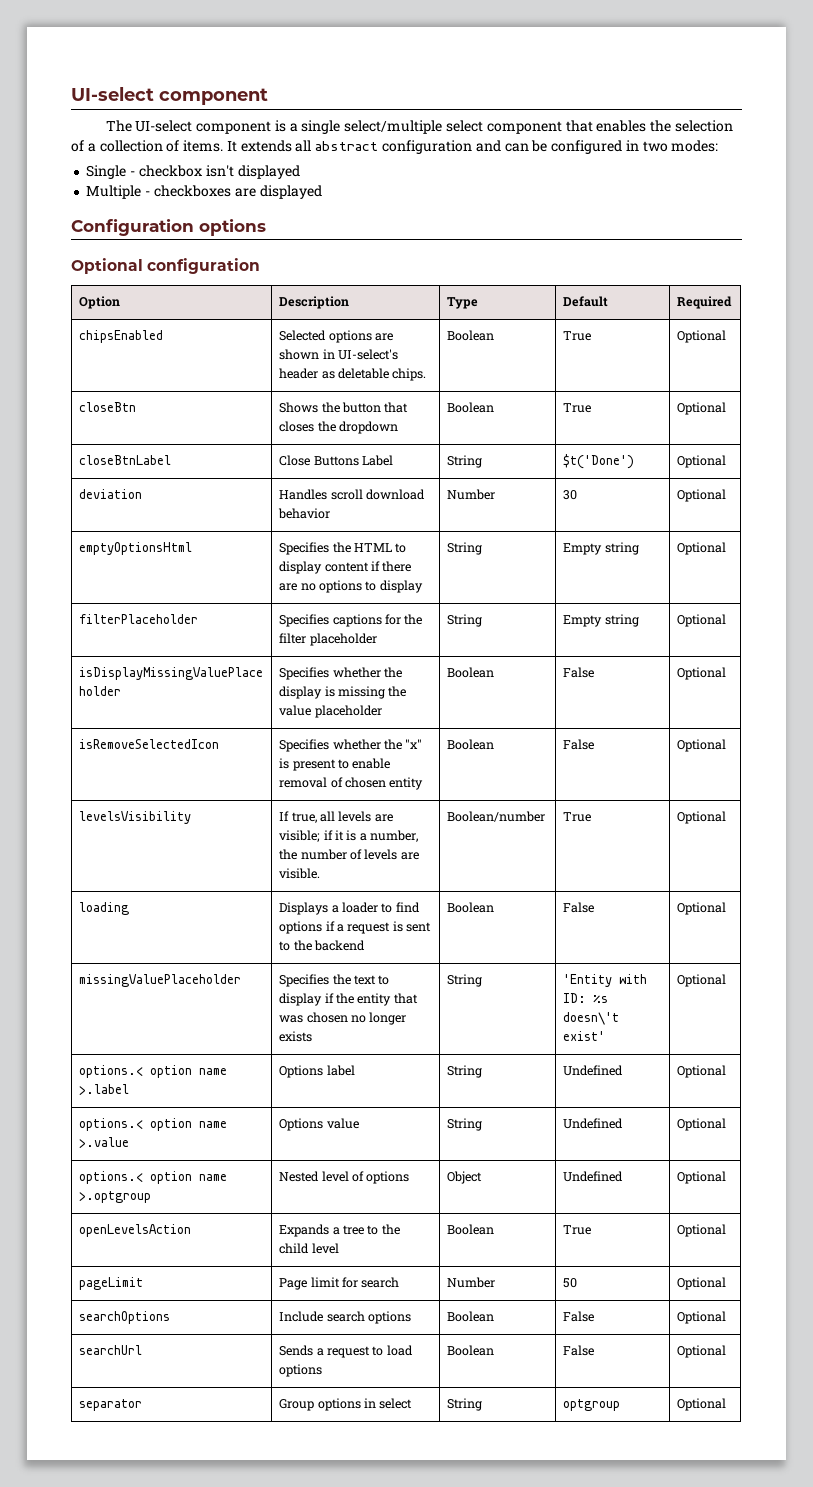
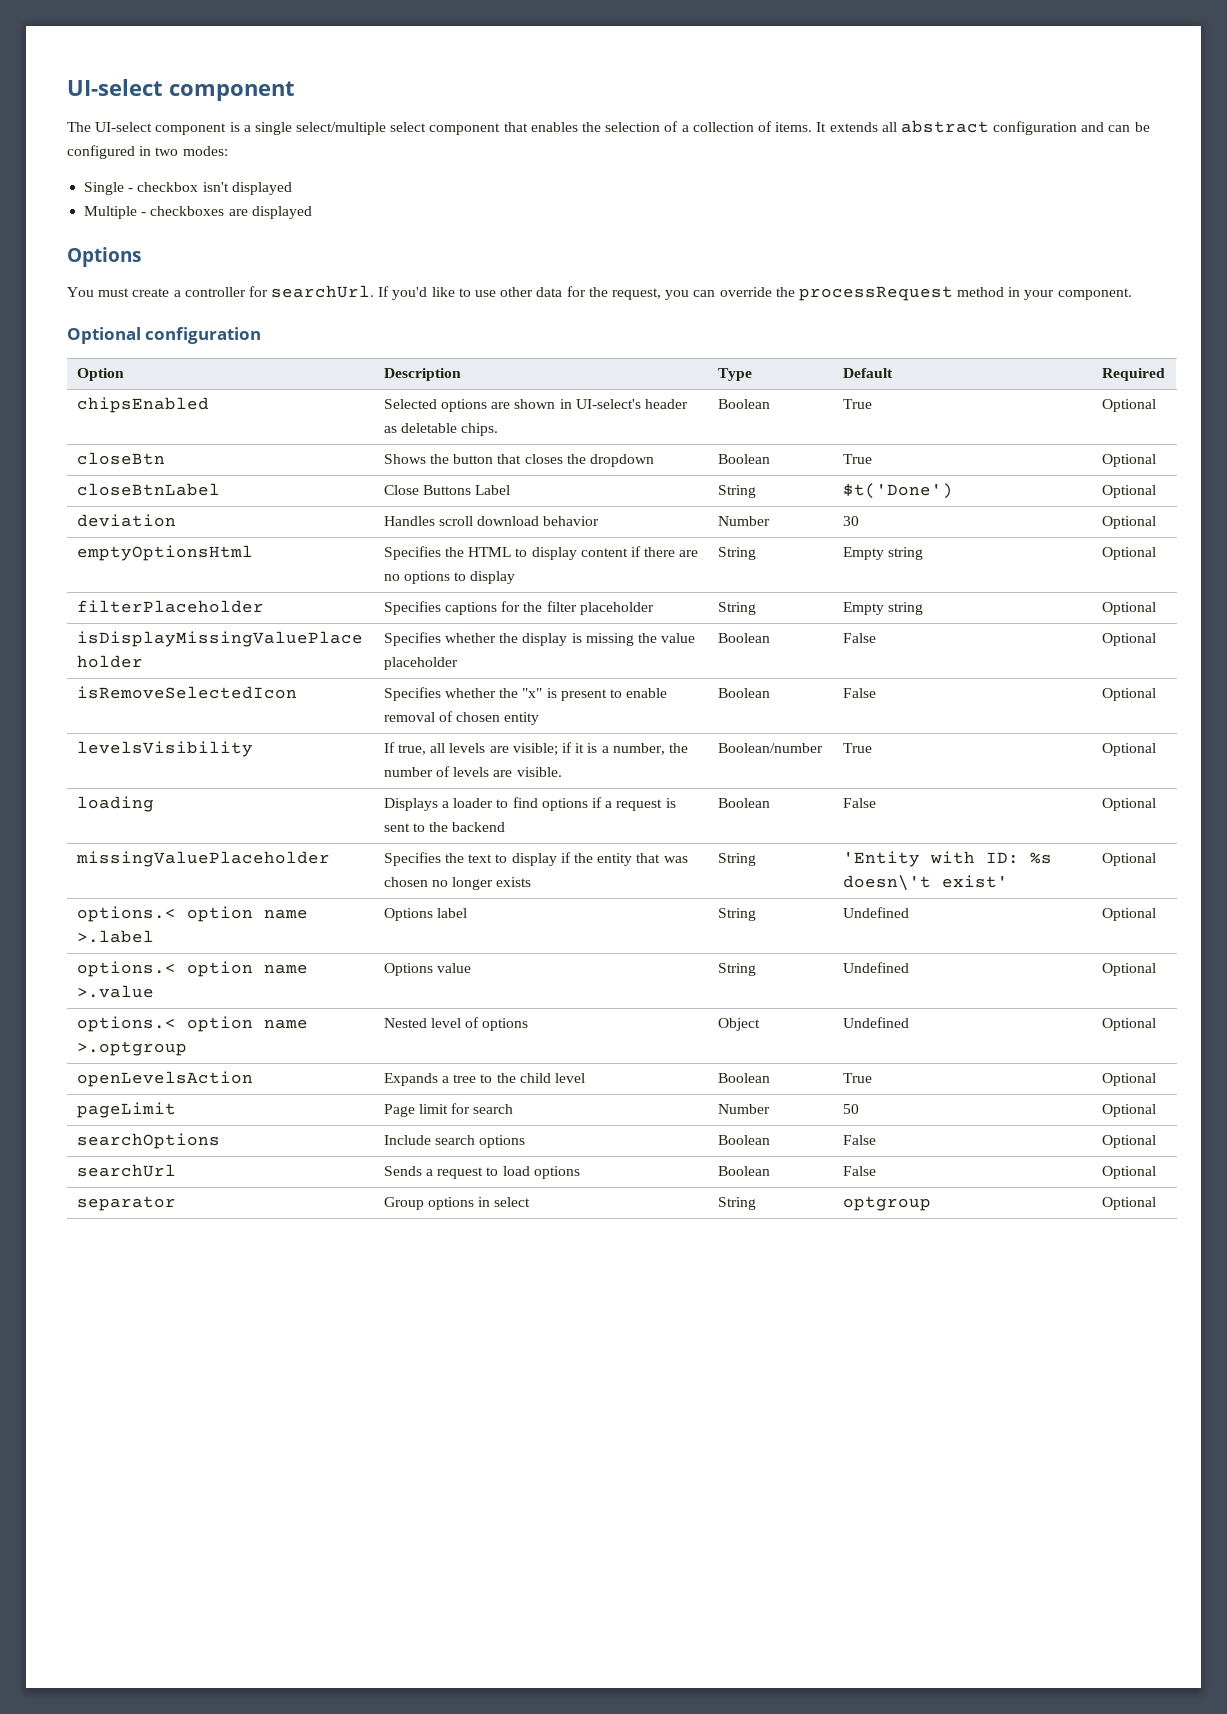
  Multiple - checkboxes are displayed
- Configuration options
+ Options
+ You must create a controller for searchUrl. If you'd like to use other data for the request, you can override the processRequest method in your component.

